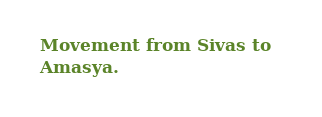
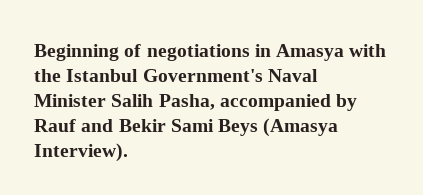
- Movement from Sivas to Amasya.
+ Beginning of negotiations in Amasya with the Istanbul Government's Naval Minister Salih Pasha, accompanied by Rauf and Bekir Sami Beys (Amasya Interview).

